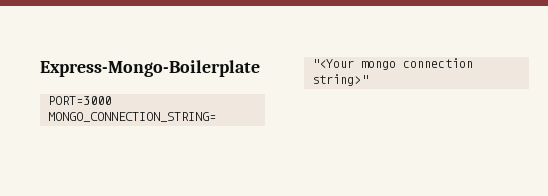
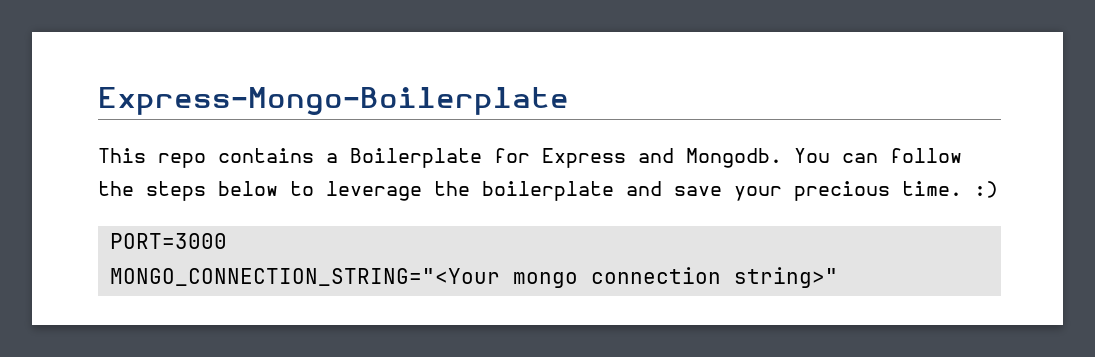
+ This repo contains a Boilerplate for Express and Mongodb. You can follow the steps below to leverage the boilerplate and save your precious time. :)

